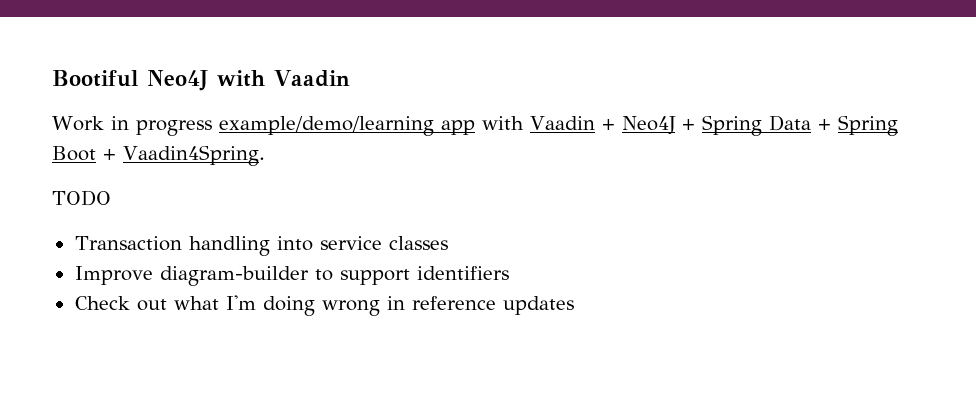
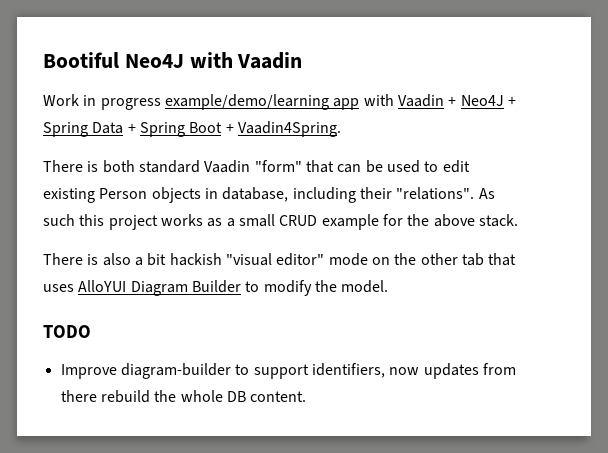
+ There is both standard Vaadin "form" that can be used to edit existing Person objects in database, including their "relations". As such this project works as a small CRUD example for the above stack.
+ There is also a bit hackish "visual editor" mode on the other tab that uses AlloYUI Diagram Builder to modify the model.
  TODO
- Transaction handling into service classes
- Improve diagram-builder to support identifiers
- Check out what I'm doing wrong in reference updates
+ Improve diagram-builder to support identifiers, now updates from there rebuild the whole DB content.

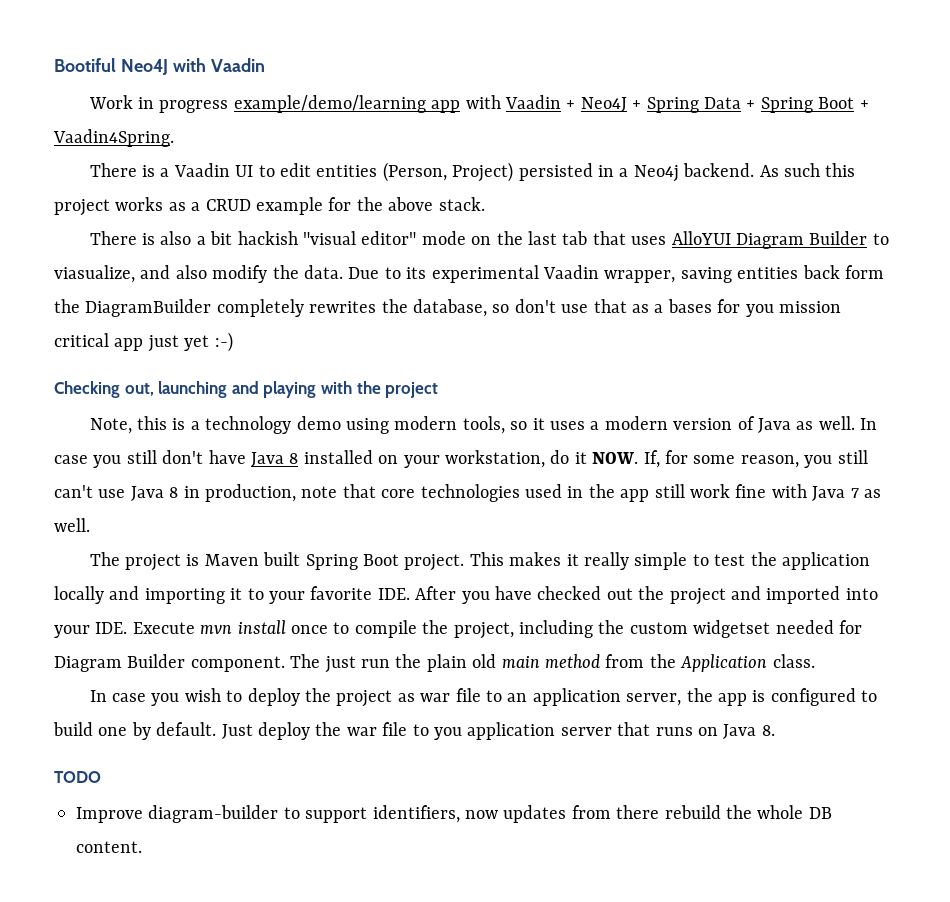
- There is both standard Vaadin "form" that can be used to edit existing Person objects in database, including their "relations".
+ There is a Vaadin UI to edit entities (Person, Project) persisted in a Neo4j backend.
- As such this project works as a small CRUD example for the above stack.
+ As such this project works as a CRUD example for the above stack.
- There is also a bit hackish "visual editor" mode on the other tab that uses AlloYUI Diagram Builder to modify the model.
+ There is also a bit hackish "visual editor" mode on the last tab that uses AlloYUI Diagram Builder to viasualize, and also modify the data. Due to its experimental Vaadin wrapper, saving entities back form the DiagramBuilder completely rewrites the database, so don't use that as a bases for you mission critical app just yet :-)
+ Checking out, launching and playing with the project
+ Note, this is a technology demo using modern tools, so it uses a modern version of Java as well. In case you still don't have Java 8 installed on your workstation, do it NOW. If, for some reason, you still can't use Java 8 in production, note that core technologies used in the app still work fine with Java 7 as well.
+ The project is Maven built Spring Boot project. This makes it really simple to test the application locally and importing it to your favorite IDE. After you have checked out the project and imported into your IDE. Execute mvn install once to compile the project, including the custom widgetset needed for Diagram Builder component. The just run the plain old main method from the Application class.
+ In case you wish to deploy the project as war file to an application server, the app is configured to build one by default. Just deploy the war file to you application server that runs on Java 8.

